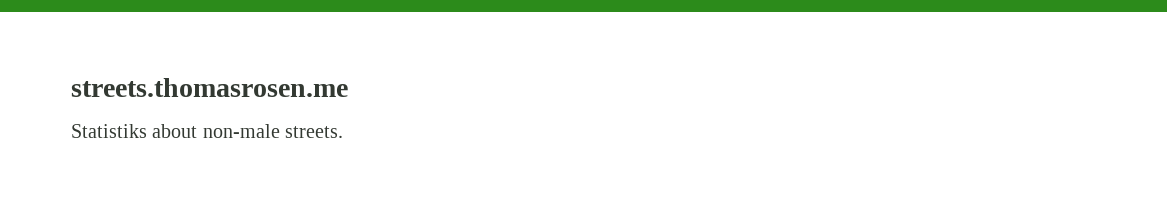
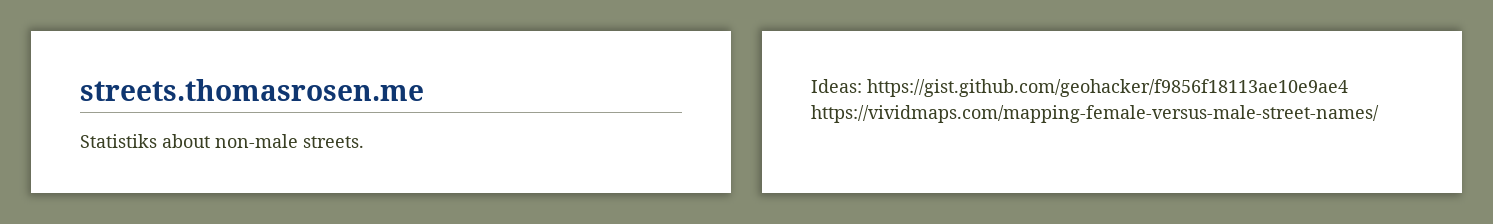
+ Ideas: https://gist.github.com/geohacker/f9856f18113ae10e9ae4 https://vividmaps.com/mapping-female-versus-male-street-names/

